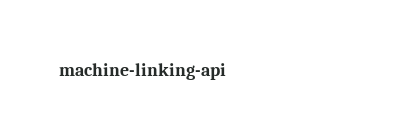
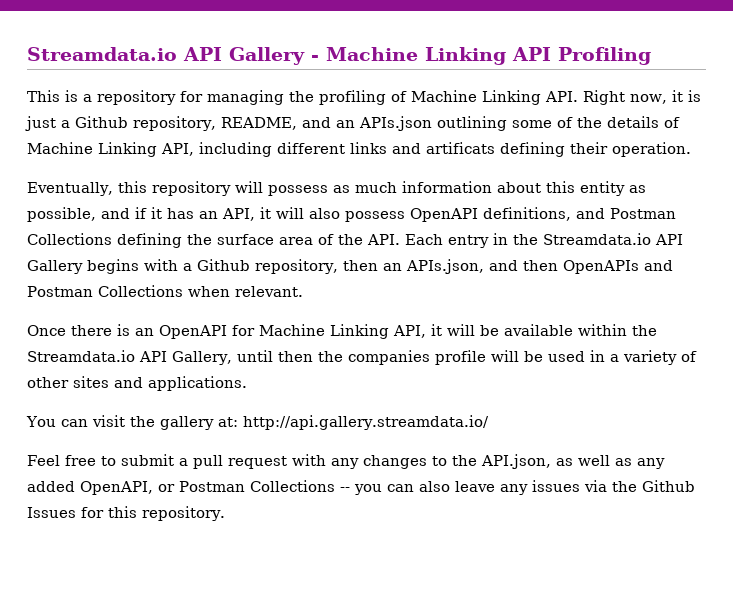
- machine-linking-api
+ Streamdata.io API Gallery - Machine Linking API Profiling
+ This is a repository for managing the profiling of Machine Linking API. Right now, it is just a Github repository, README, and an APIs.json outlining some of the details of Machine Linking API, including different links and artificats defining their operation.
+ Eventually, this repository will possess as much information about this entity as possible, and if it has an API, it will also possess OpenAPI definitions, and Postman Collections defining the surface area of the API. Each entry in the Streamdata.io API Gallery begins with a Github repository, then an APIs.json, and then OpenAPIs and Postman Collections when relevant.
+ Once there is an OpenAPI for Machine Linking API, it will be available within the Streamdata.io API Gallery, until then the companies profile will be used in a variety of other sites and applications.
+ You can visit the gallery at: http://api.gallery.streamdata.io/
+ Feel free to submit a pull request with any changes to the API.json, as well as any added OpenAPI, or Postman Collections -- you can also leave any issues via the Github Issues for this repository.

